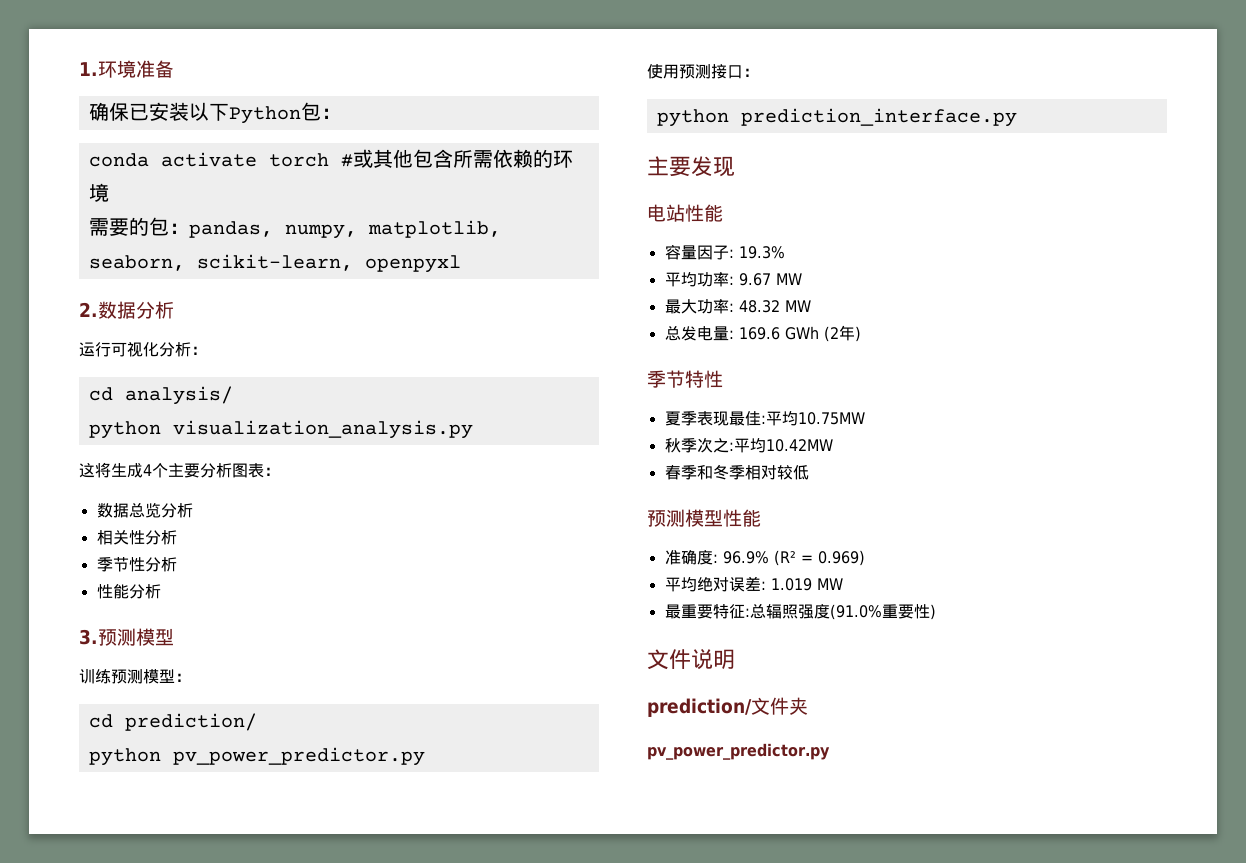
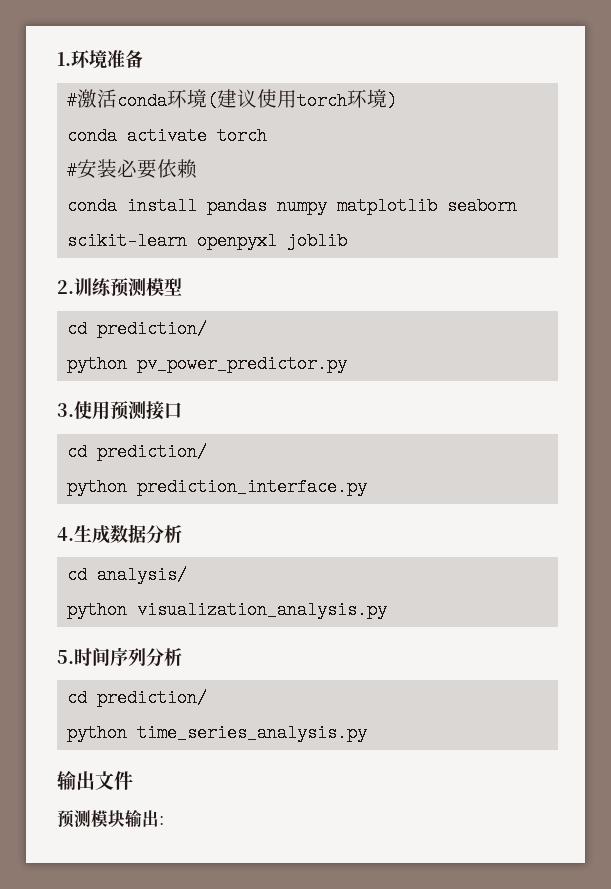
- 确保已安装以下Python包：
- conda activate torch #或其他包含所需依赖的环境
- 需要的包：pandas, numpy, matplotlib, seaborn, scikit-learn, openpyxl
+ #激活conda环境(建议使用torch环境)
+ conda activate torch
+ #安装必要依赖
+ conda install pandas numpy matplotlib seaborn scikit-learn openpyxl joblib
- 2.数据分析
- 运行可视化分析：
+ 2.训练预测模型
+ cd prediction/
+ python pv_power_predictor.py
+ 3.使用预测接口
+ cd prediction/
+ python prediction_interface.py
+ 4.生成数据分析
  cd analysis/
  python visualization_analysis.py
- 这将生成4个主要分析图表：
- 数据总览分析
- 相关性分析
- 季节性分析
- 性能分析
- 3.预测模型
- 训练预测模型：
+ 5.时间序列分析
  cd prediction/
- python pv_power_predictor.py
- 使用预测接口：
- python prediction_interface.py
- 主要发现
- 电站性能
- 容量因子: 19.3%
- 平均功率: 9.67 MW
- 最大功率: 48.32 MW
- 总发电量: 169.6 GWh (2年)
- 季节特性
- 夏季表现最佳:平均10.75MW
- 秋季次之:平均10.42MW
- 春季和冬季相对较低
- 预测模型性能
- 准确度: 96.9% (R² = 0.969)
- 平均绝对误差: 1.019 MW
- 最重要特征:总辐照强度(91.0%重要性)
- 文件说明
- prediction/文件夹
- pv_power_predictor.py
+ python time_series_analysis.py
+ 输出文件
+ 预测模块输出:

